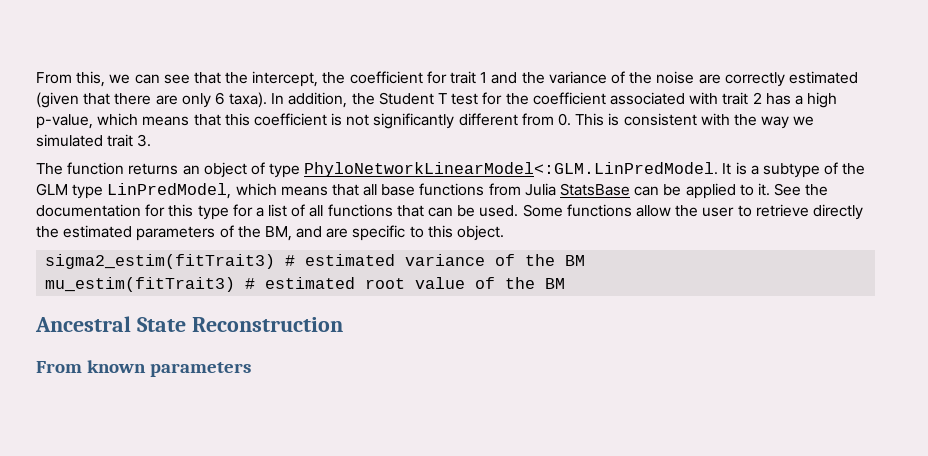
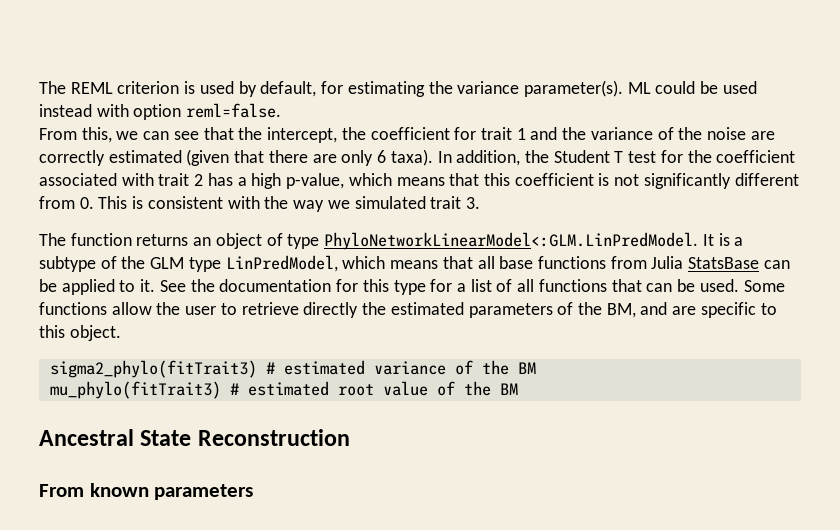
+ The REML criterion is used by default, for estimating the variance parameter(s). ML could be used instead with option reml=false.
- sigma2_estim(fitTrait3) # estimated variance of the BM
+ sigma2_phylo(fitTrait3) # estimated variance of the BM
- mu_estim(fitTrait3) # estimated root value of the BM
+ mu_phylo(fitTrait3) # estimated root value of the BM

